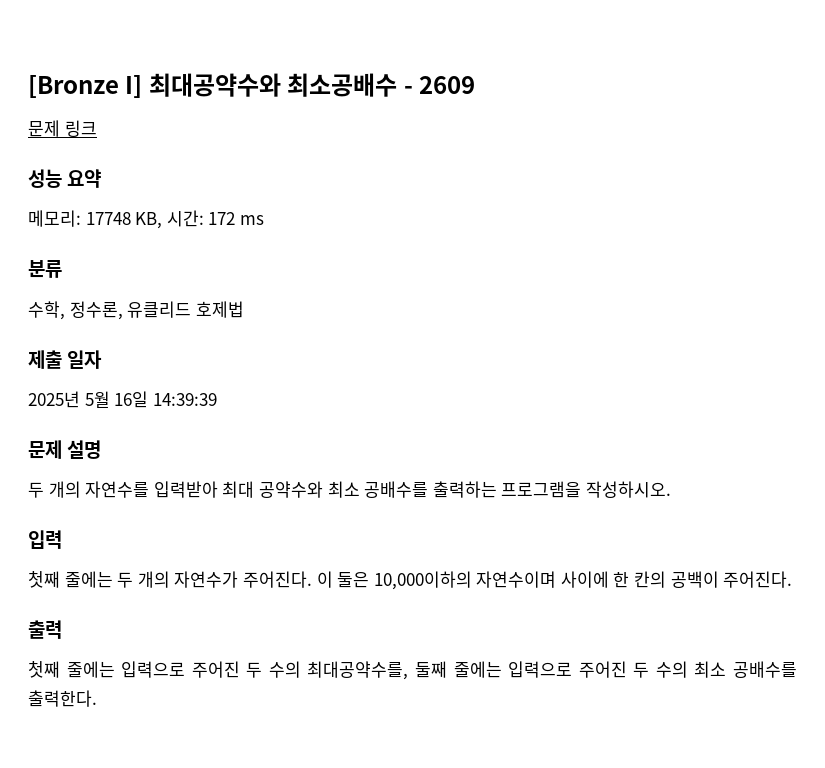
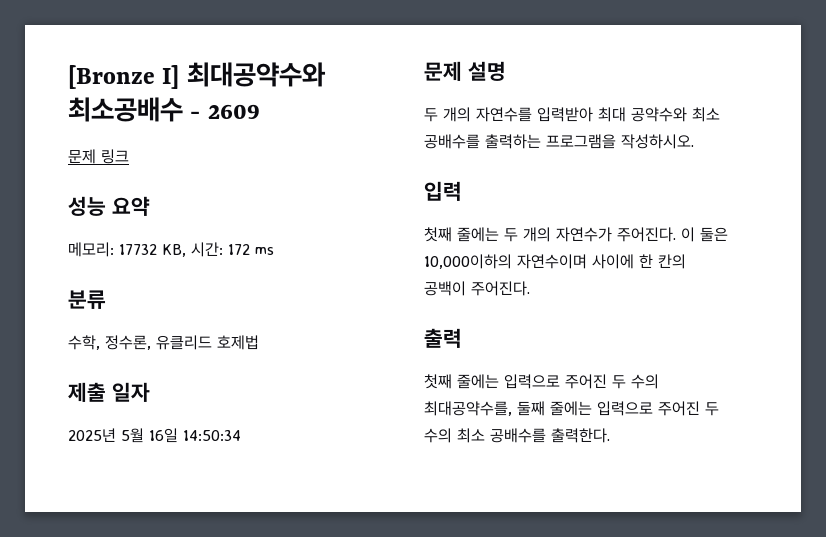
- 메모리: 17748 KB, 시간: 172 ms
+ 메모리: 17732 KB, 시간: 172 ms
- 2025년 5월 16일 14:39:39
+ 2025년 5월 16일 14:50:34

